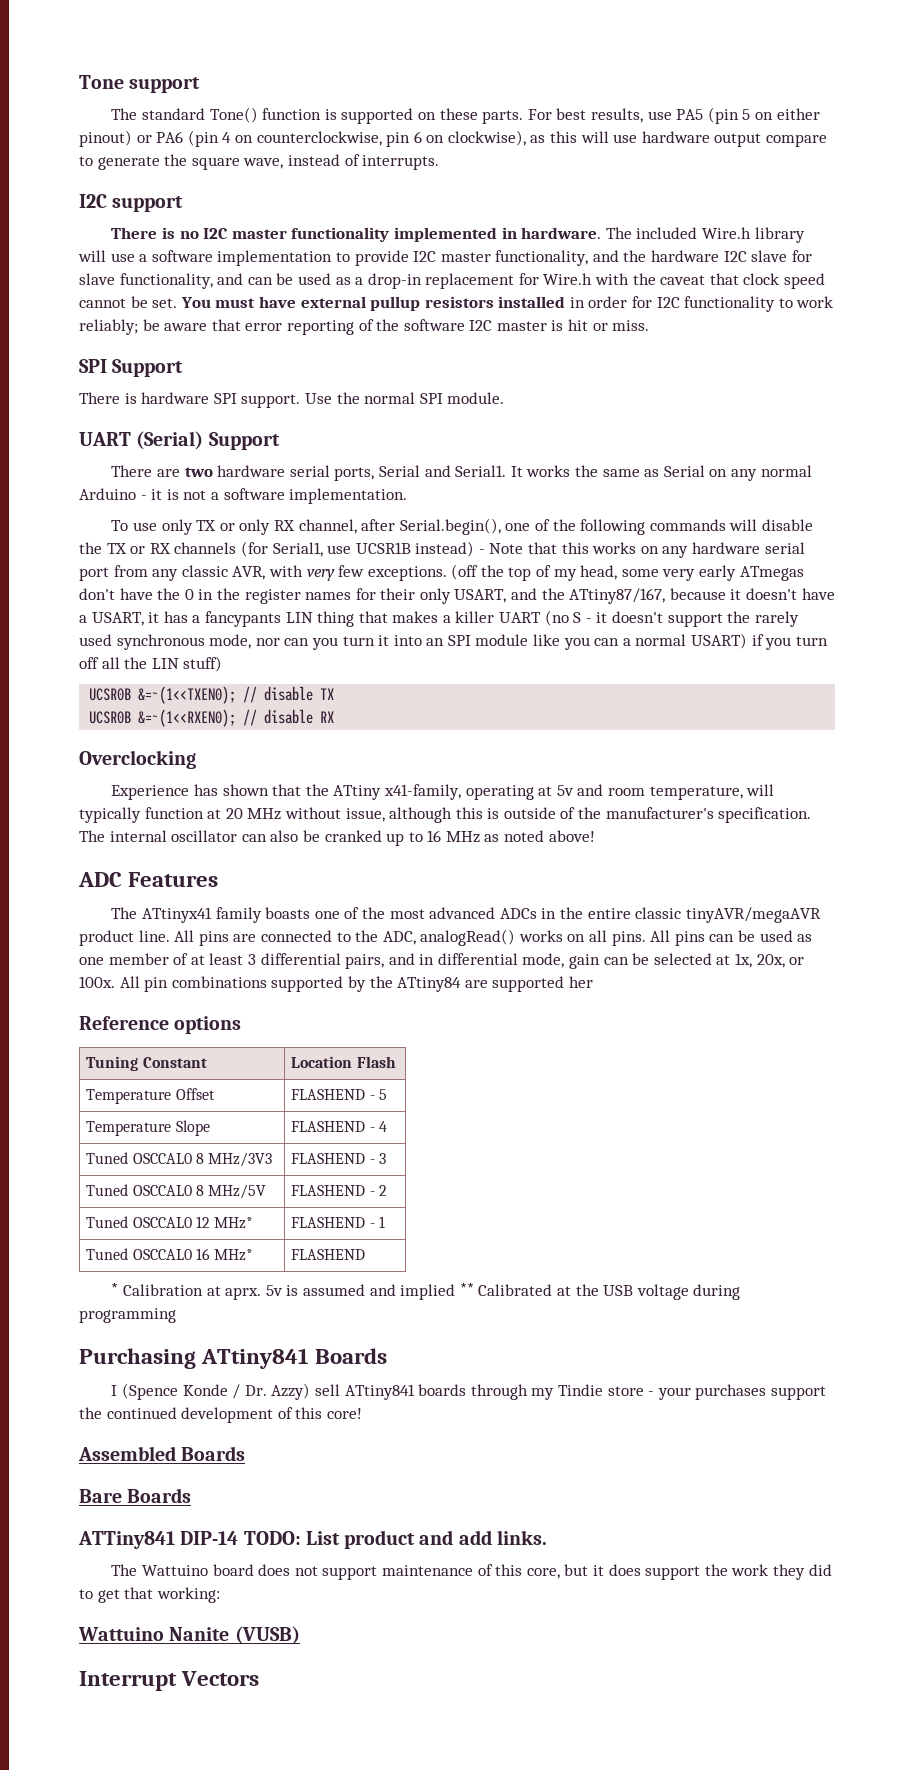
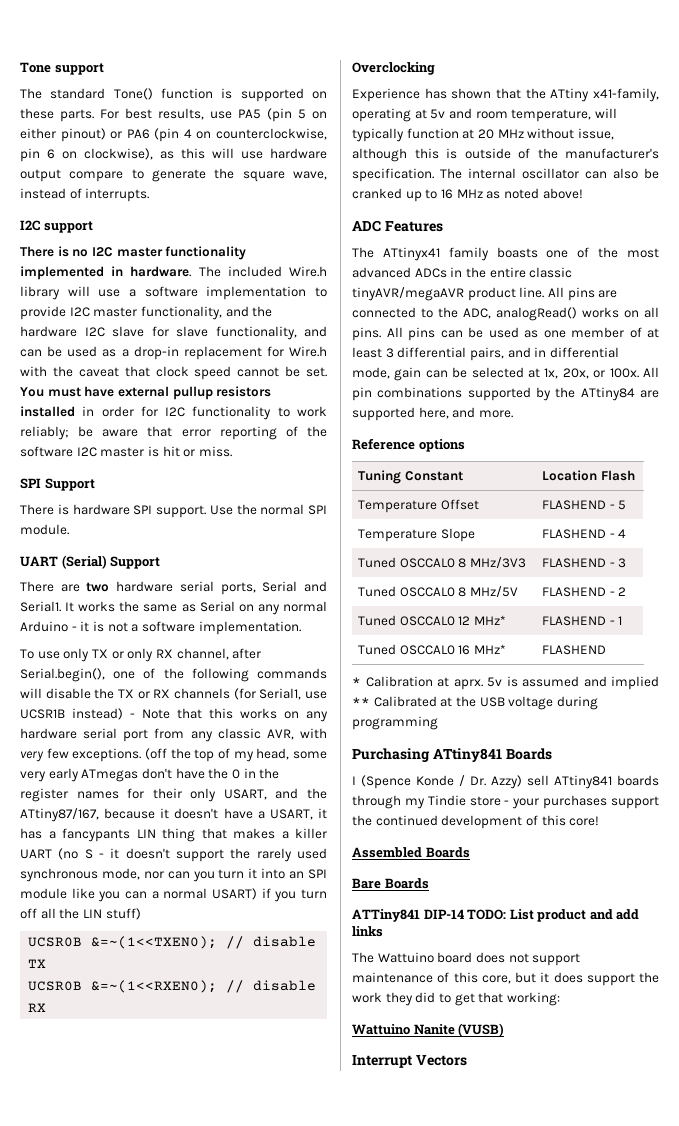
- All pin combinations supported by the ATtiny84 are supported her
+ All pin combinations supported by the ATtiny84 are supported here, and more.
- ATTiny841 DIP-14 TODO: List product and add links.
+ ATTiny841 DIP-14 TODO: List product and add links

